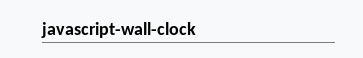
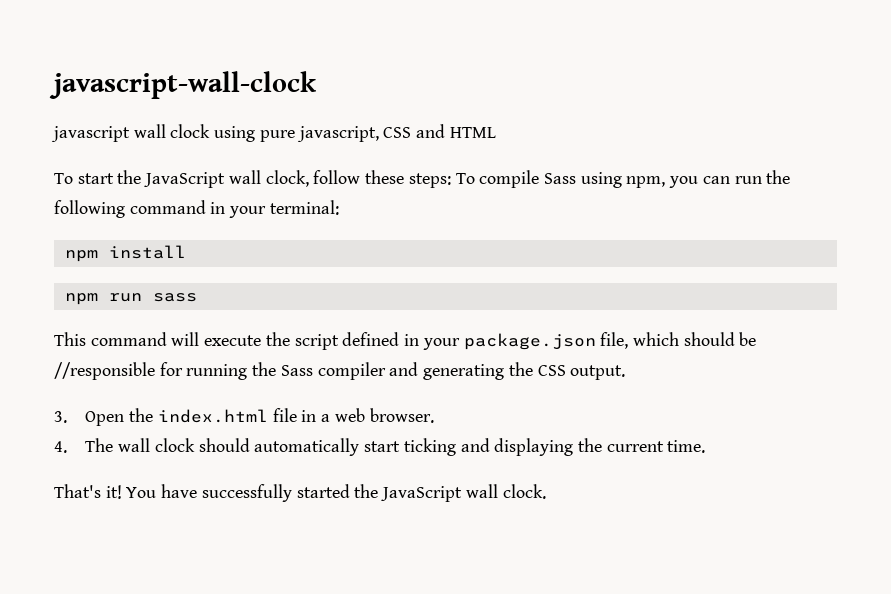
+ javascript wall clock using pure javascript, CSS and HTML
+ To start the JavaScript wall clock, follow these steps: To compile Sass using npm, you can run the following command in your terminal:
+ npm install
+ npm run sass
+ This command will execute the script defined in your package.json file, which should be //responsible for running the Sass compiler and generating the CSS output.
+ 3. Open the index.html file in a web browser.
+ 4. The wall clock should automatically start ticking and displaying the current time.
+ That's it! You have successfully started the JavaScript wall clock.

